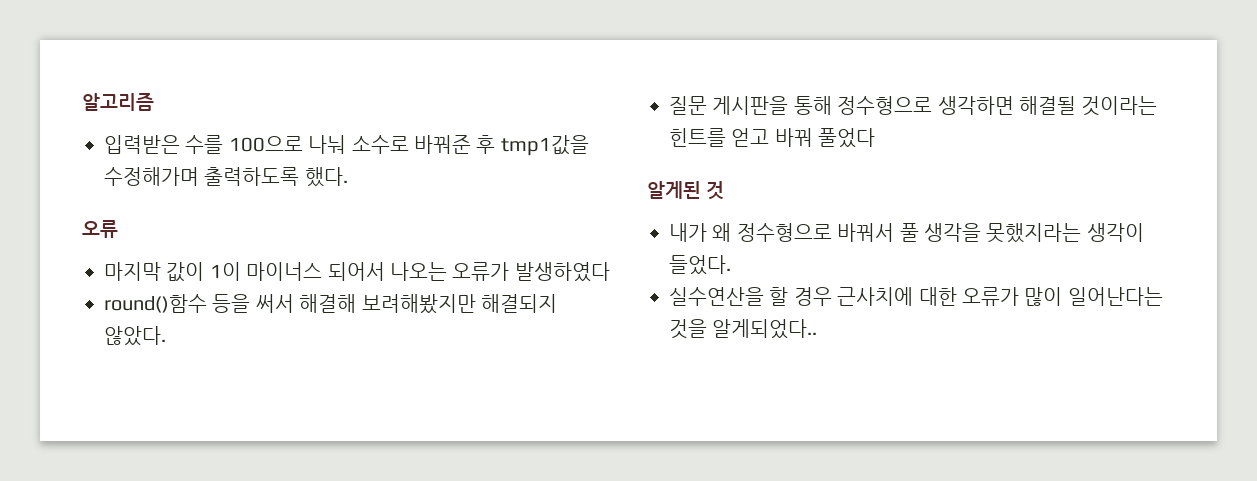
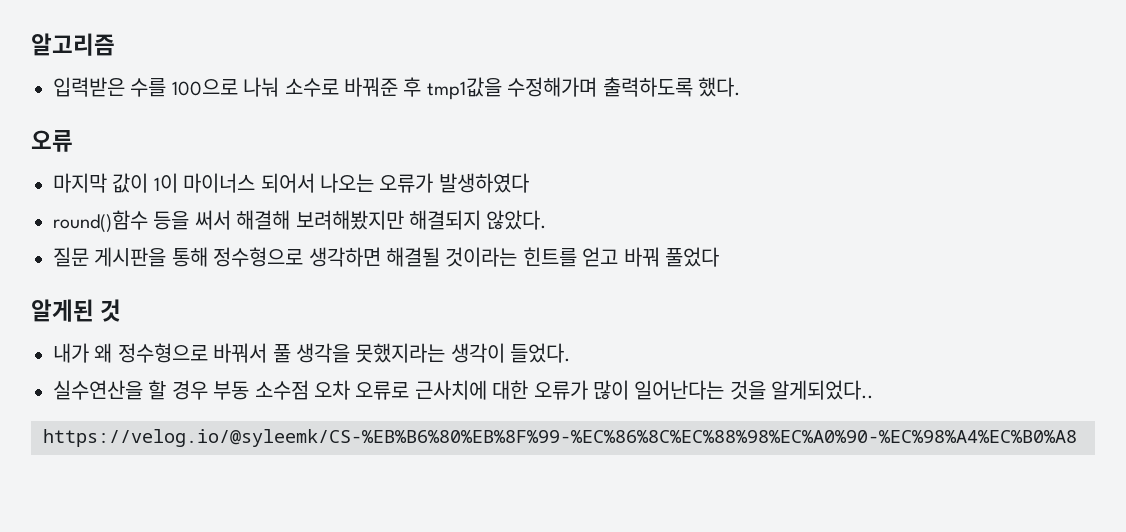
- 실수연산을 할 경우 근사치에 대한 오류가 많이 일어난다는 것을 알게되었다..
+ 실수연산을 할 경우 부동 소수점 오차 오류로 근사치에 대한 오류가 많이 일어난다는 것을 알게되었다..
+ https://velog.io/@syleemk/CS-%EB%B6%80%EB%8F%99-%EC%86%8C%EC%88%98%EC%A0%90-%EC%98%A4%EC%B0%A8

